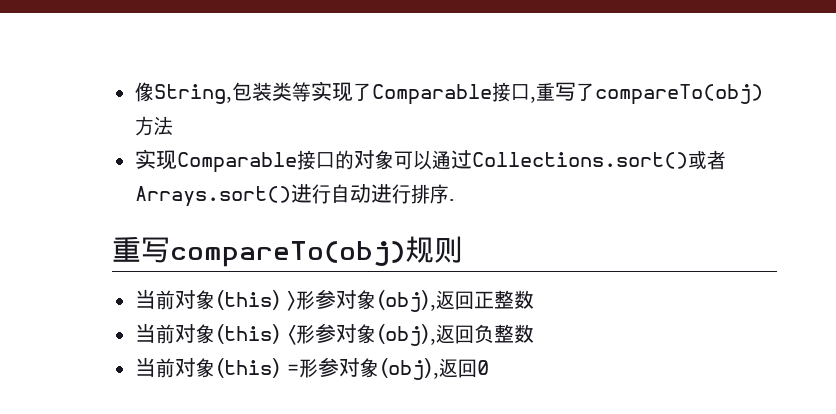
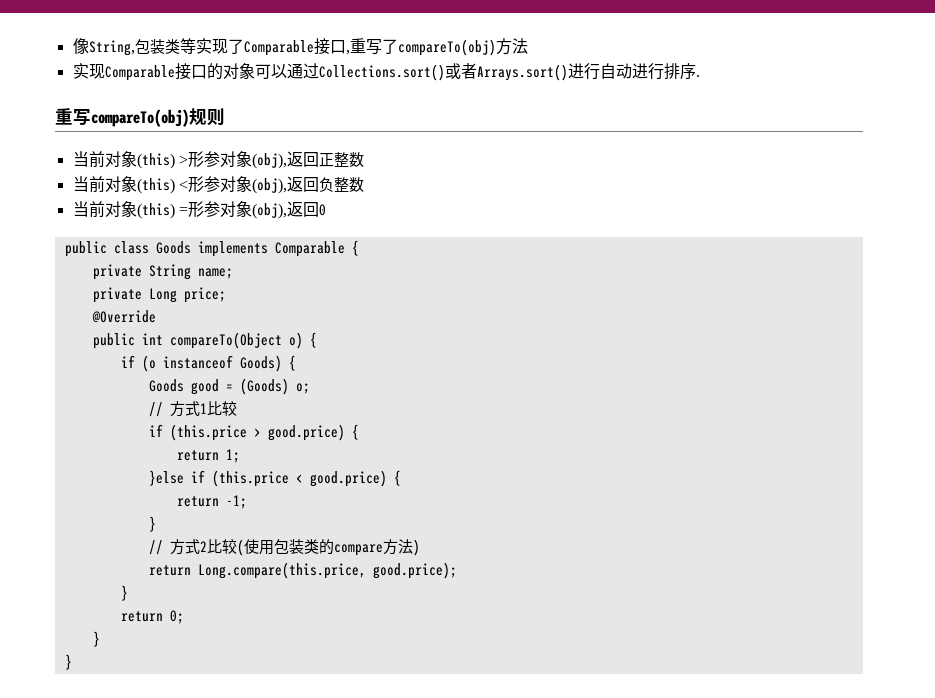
+ public class Goods implements Comparable {
+ private String name;
+ private Long price;
+ @Override
+ public int compareTo(Object o) {
+ if (o instanceof Goods) {
+ Goods good = (Goods) o;
+ // 方式1比较
+ if (this.price > good.price) {
+ return 1;
+ }else if (this.price < good.price) {
+ return -1;
+ }
+ // 方式2比较(使用包装类的compare方法)
+ return Long.compare(this.price, good.price);
+ }
+ return 0;
+ }
+ }

